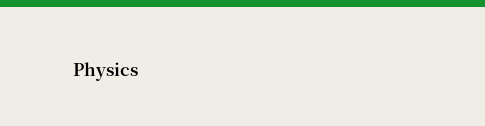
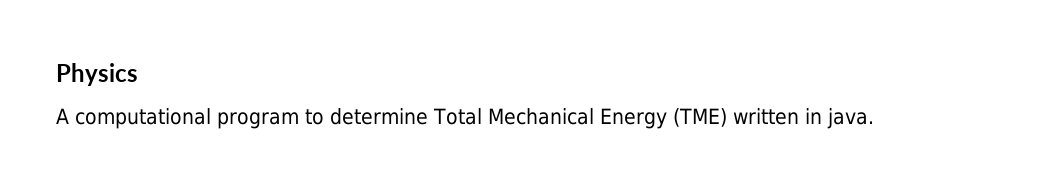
+ A computational program to determine Total Mechanical Energy (TME) written in java.

